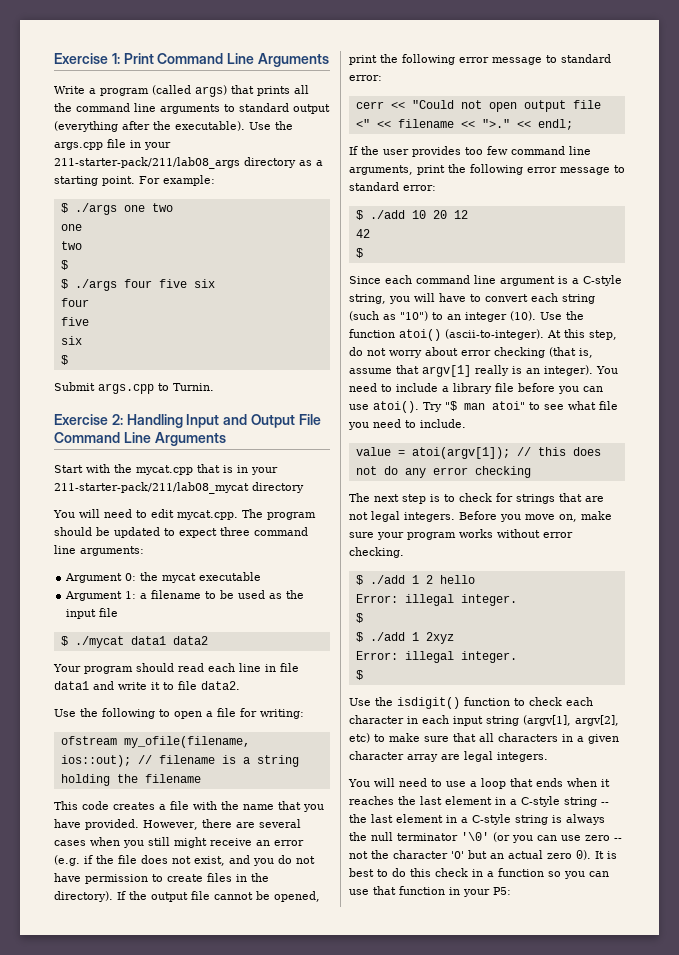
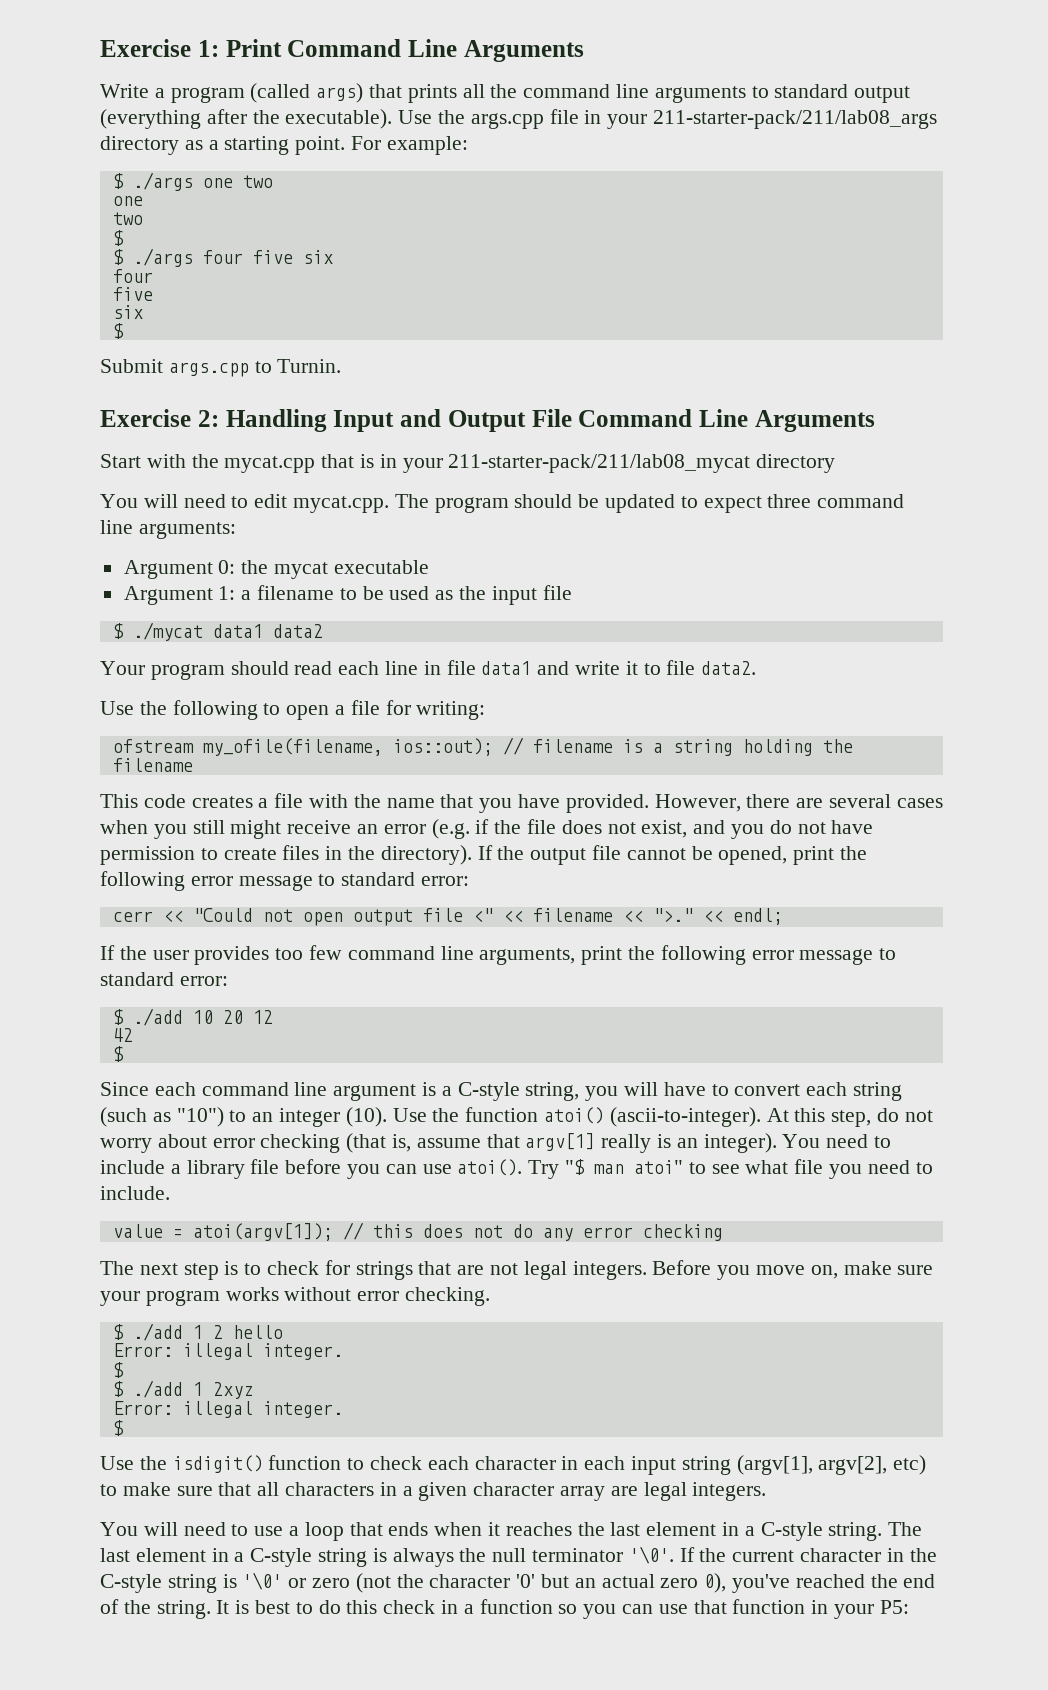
- You will need to use a loop that ends when it reaches the last element in a C-style string -- the last element in a C-style string is always the null terminator '\0' (or you can use zero -- not the character '0' but an actual zero 0).
+ You will need to use a loop that ends when it reaches the last element in a C-style string. The last element in a C-style string is always the null terminator '\0'. If the current character in the C-style string is '\0' or zero (not the character '0' but an actual zero 0), you've reached the end of the string.

